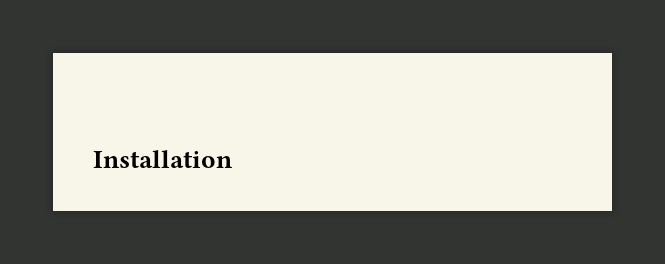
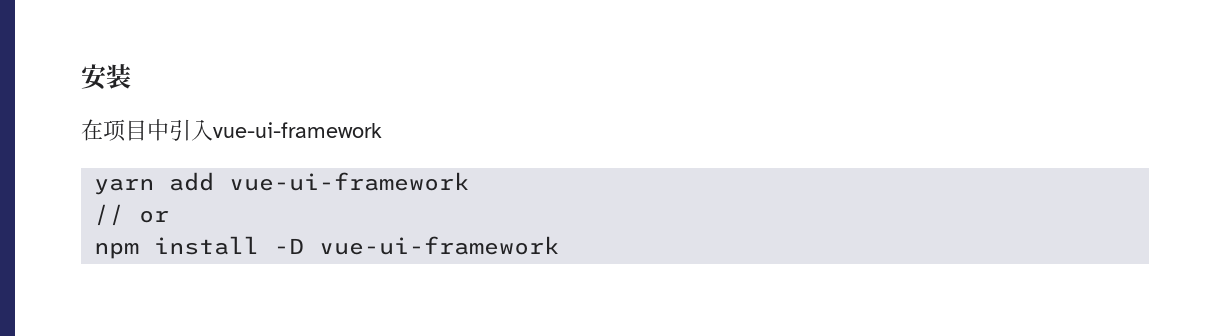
- Installation
+ 安装
+ 在项目中引入vue-ui-framework
+ yarn add vue-ui-framework
+ // or
+ npm install -D vue-ui-framework

